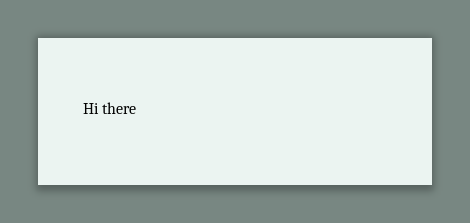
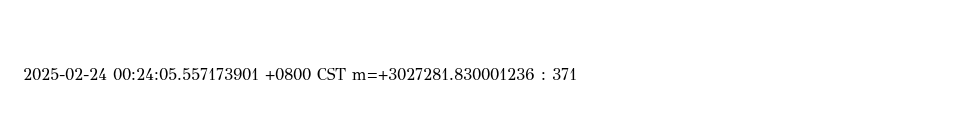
- Hi there
+ 2025-02-24 00:24:05.557173901 +0800 CST m=+3027281.830001236 : 371

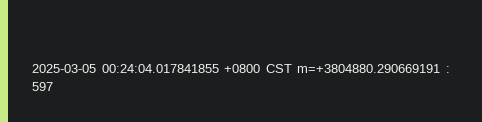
- 2025-02-24 00:24:05.557173901 +0800 CST m=+3027281.830001236 : 371
+ 2025-03-05 00:24:04.017841855 +0800 CST m=+3804880.290669191 : 597

